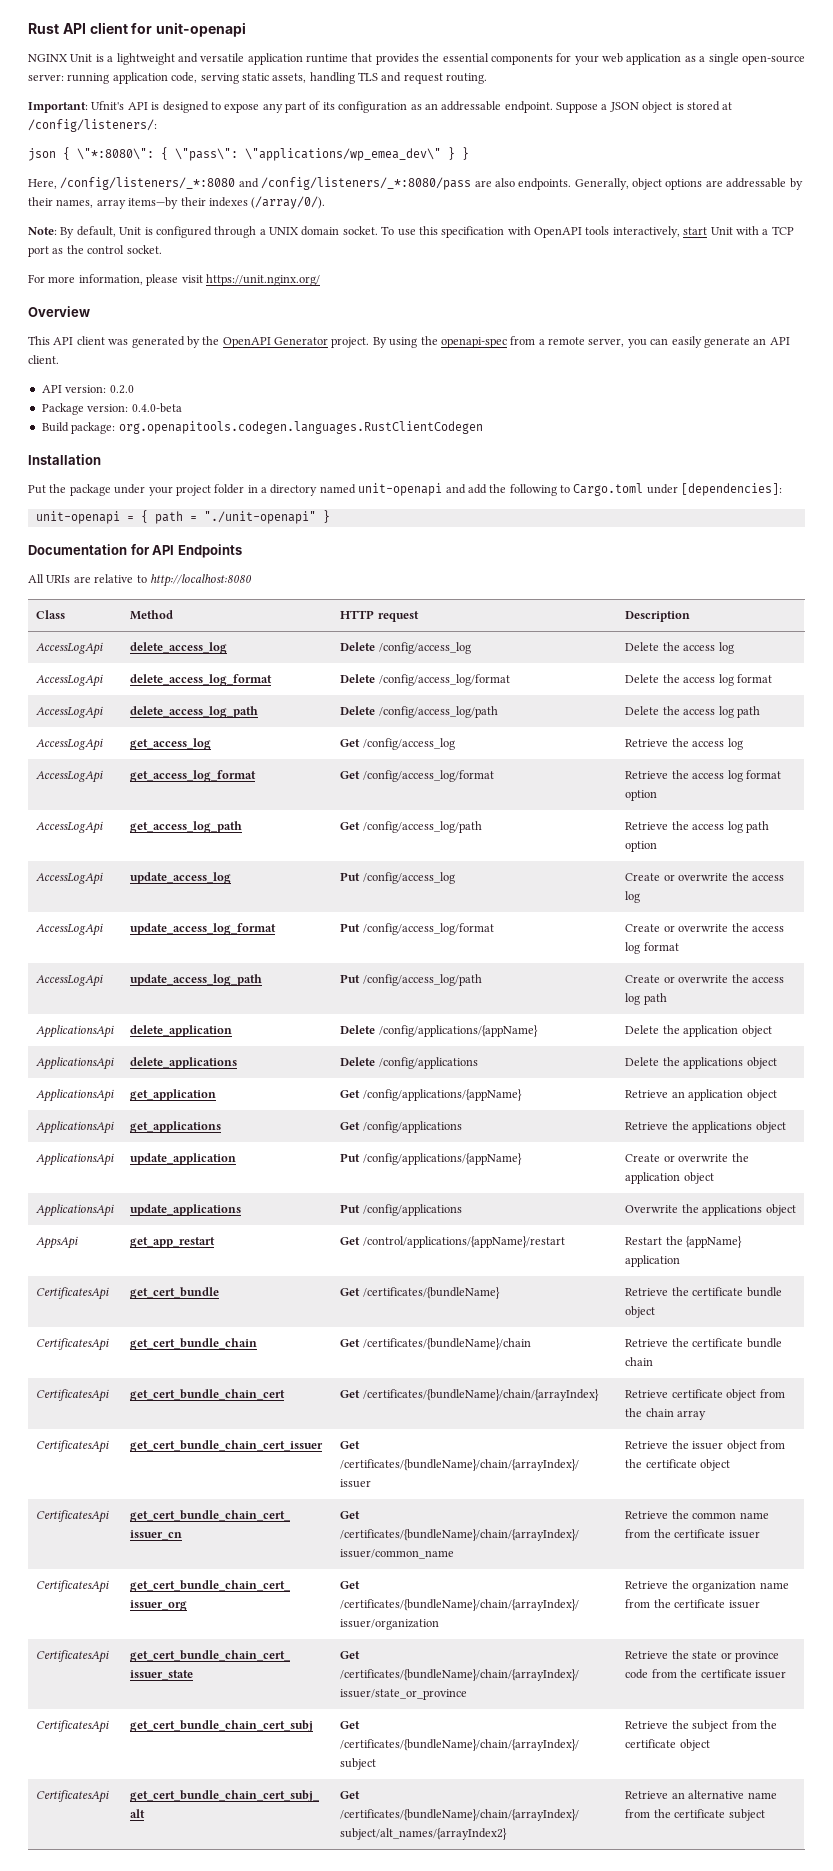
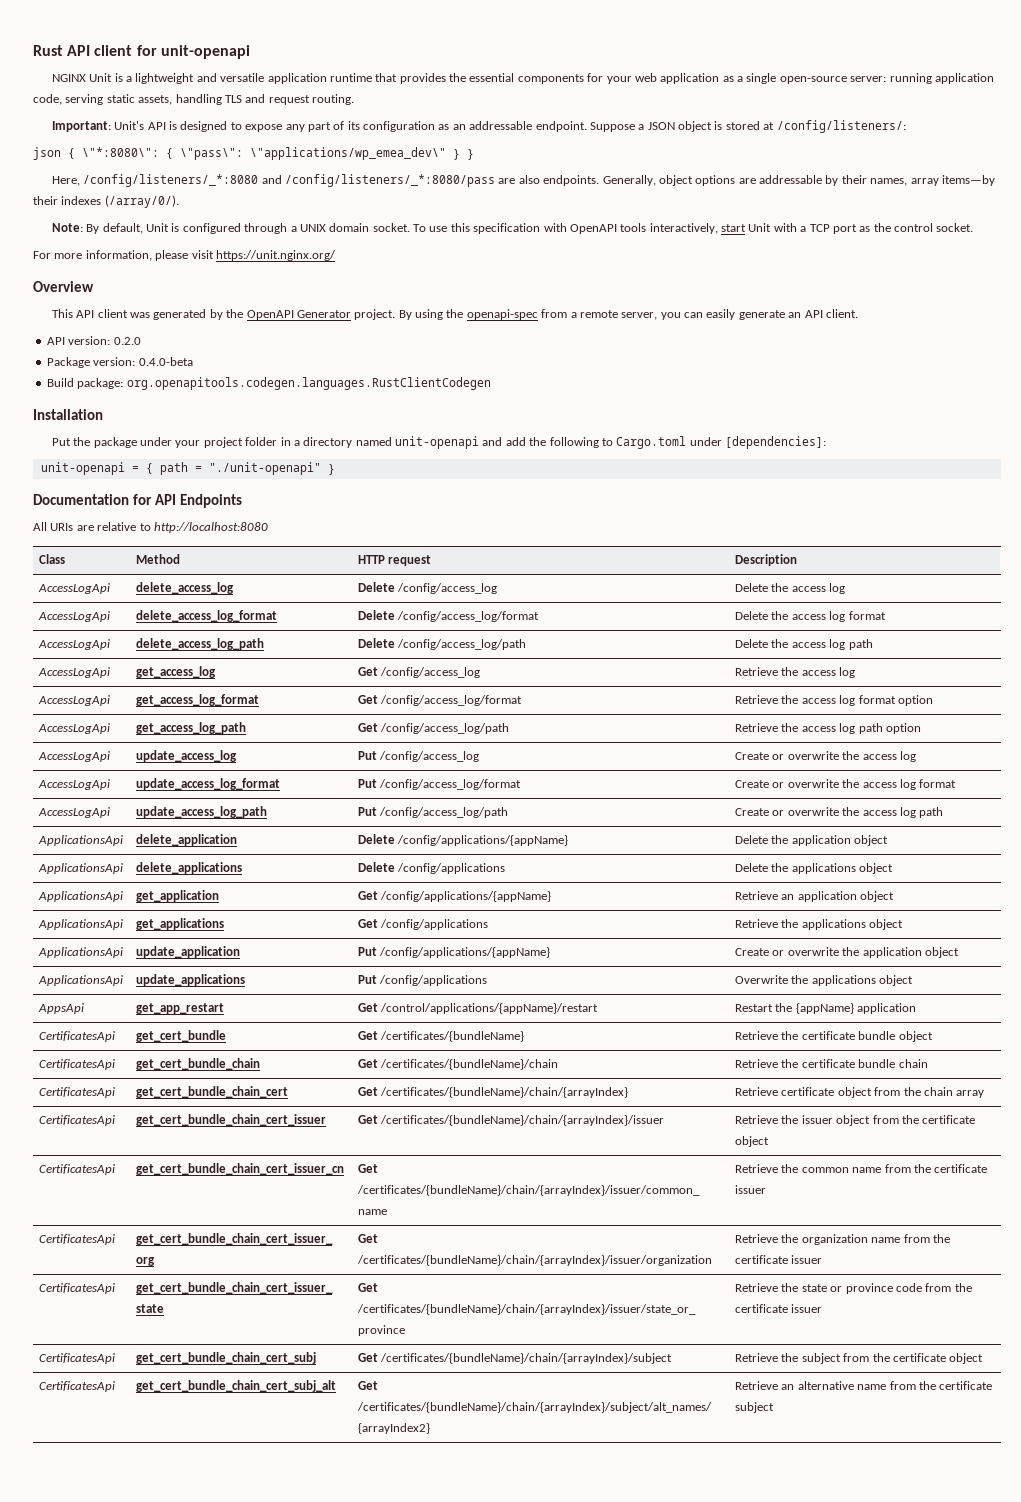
- Important: Ufnit's API is designed to expose any part of its configuration as an addressable endpoint.
+ Important: Unit's API is designed to expose any part of its configuration as an addressable endpoint.

